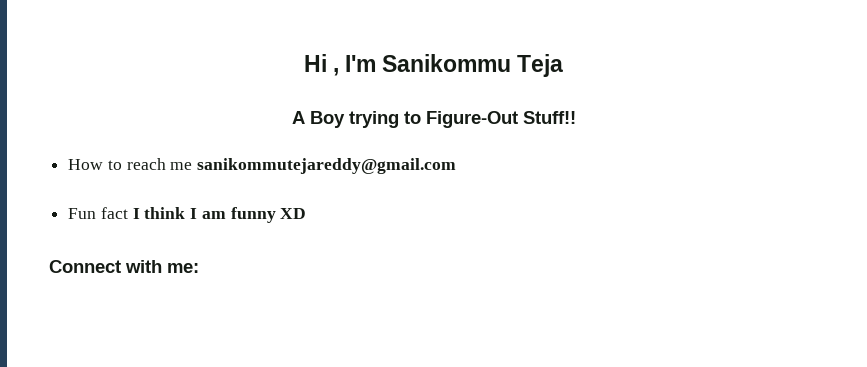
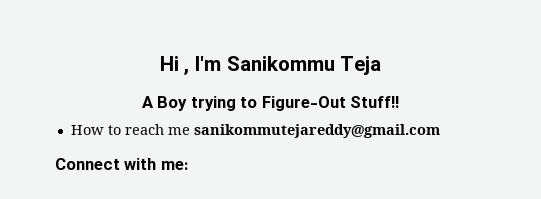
- Fun fact I think I am funny XD

